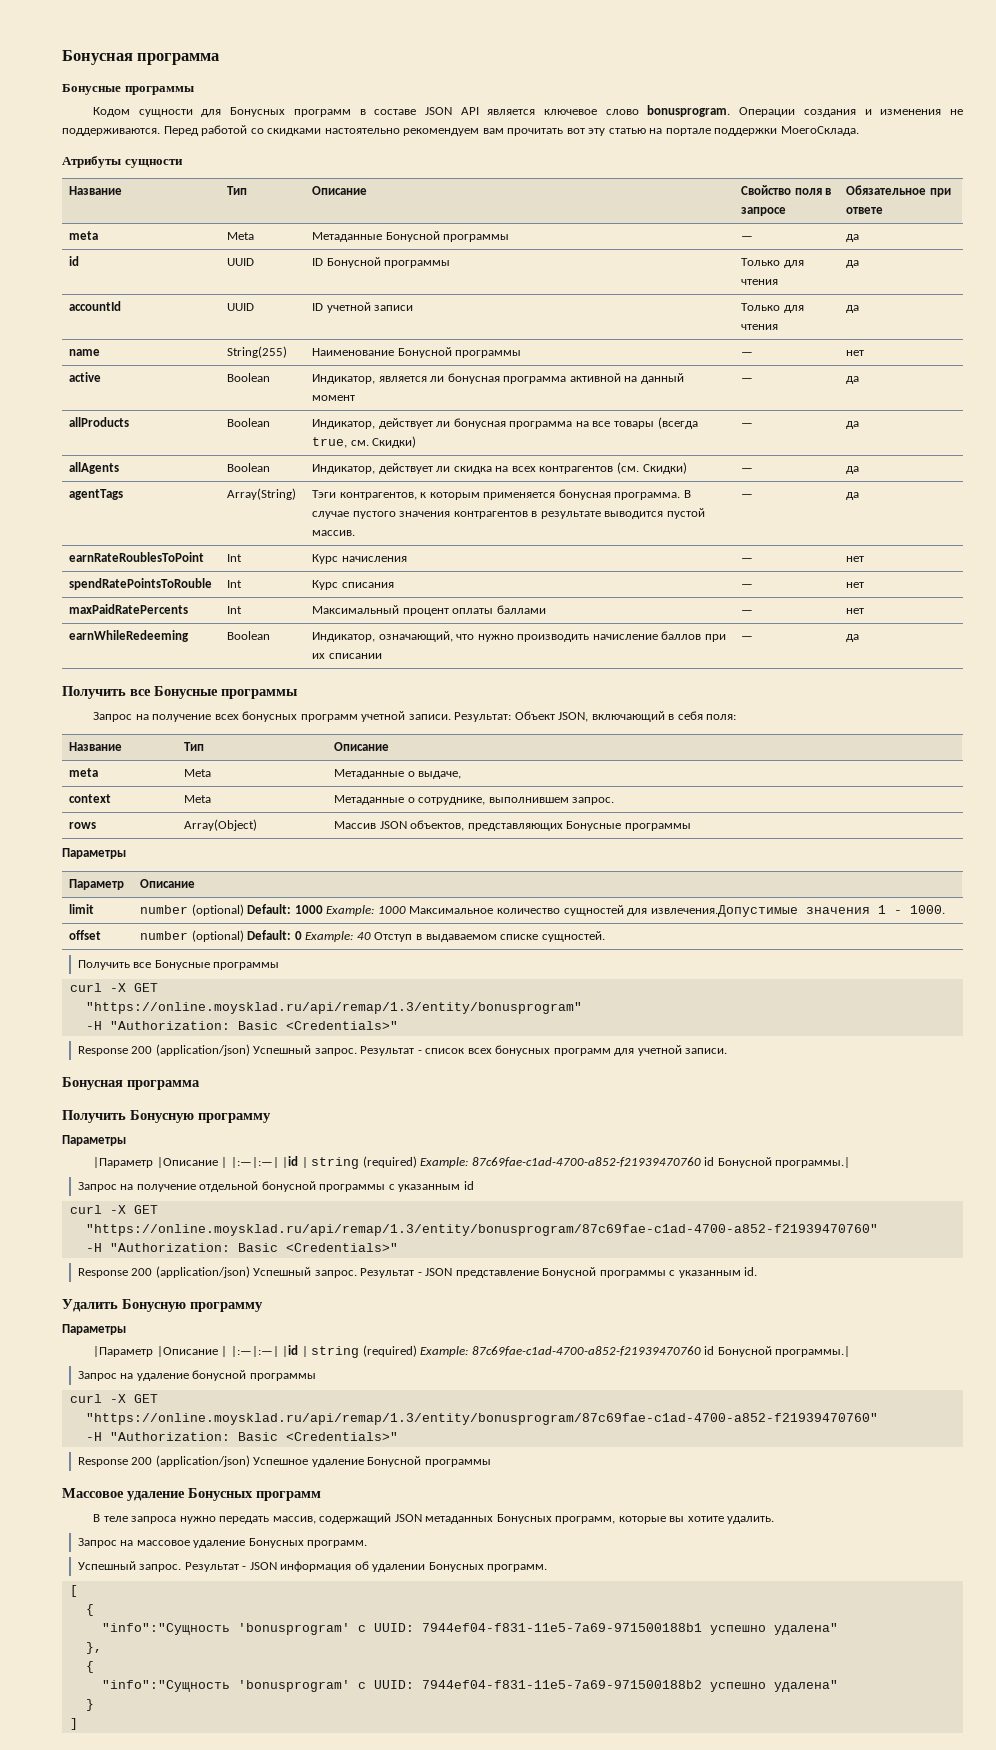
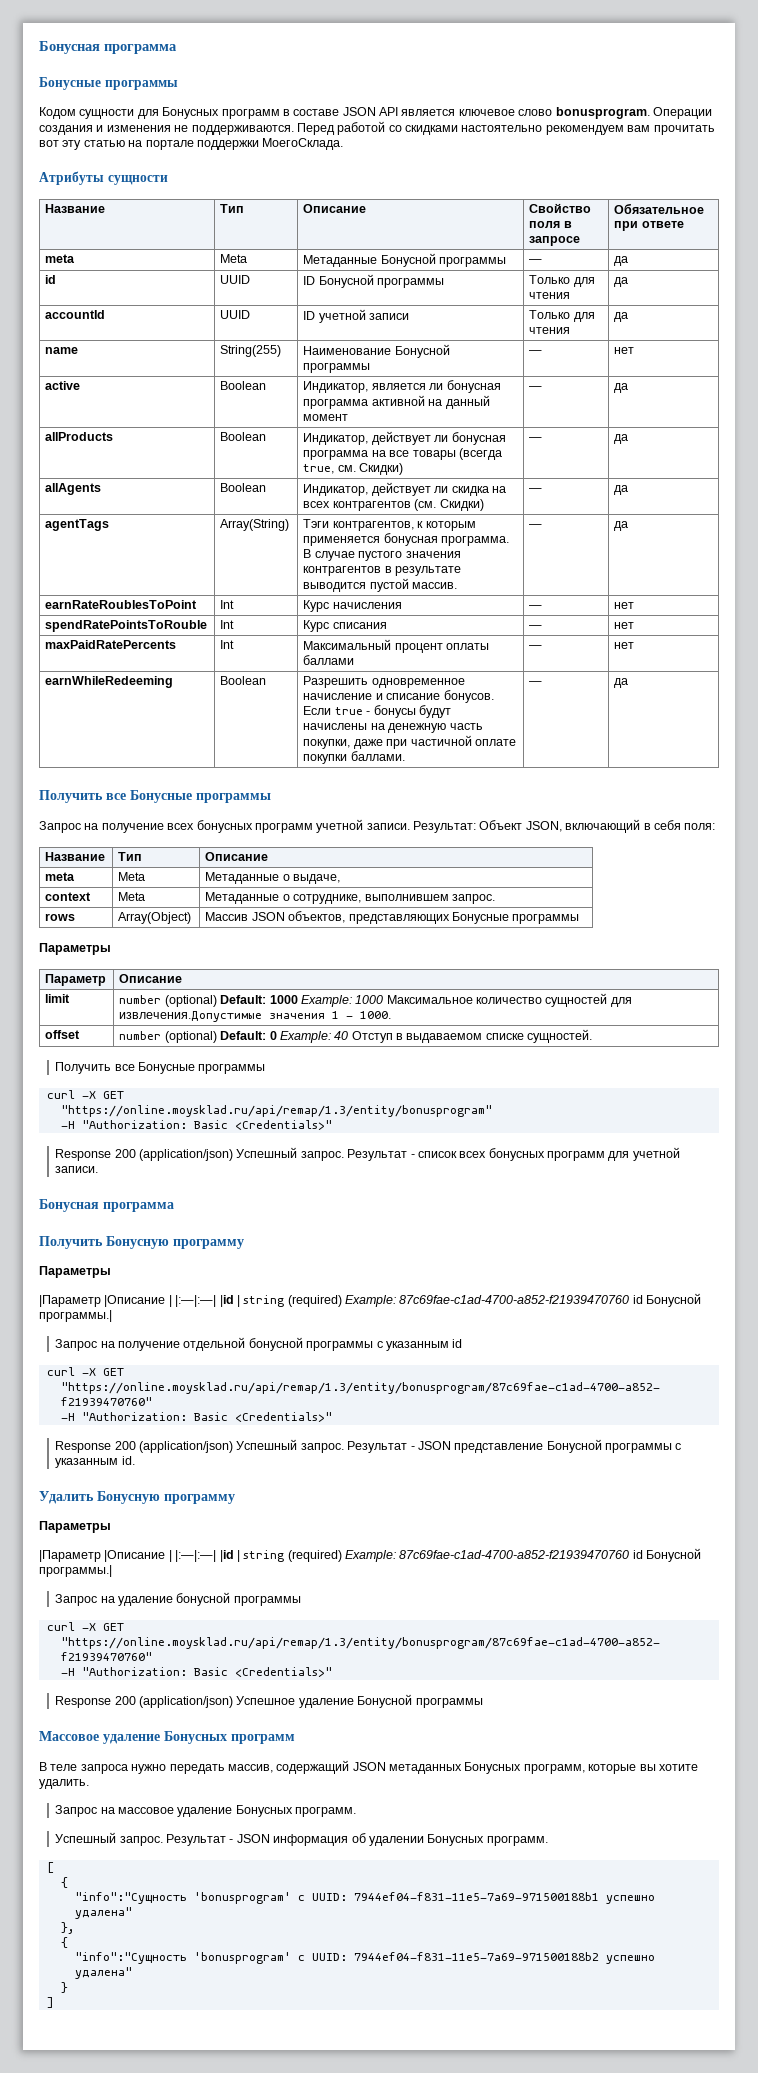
- earnWhileRedeeming | Boolean | Индикатор, означающий, что нужно производить начисление баллов при их списании | — | да
+ earnWhileRedeeming | Boolean | Разрешить одновременное начисление и списание бонусов. Если true - бонусы будут начислены на денежную часть покупки, даже при частичной оплате покупки баллами. | — | да

